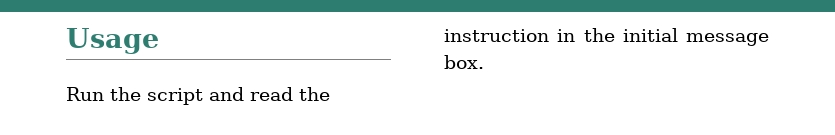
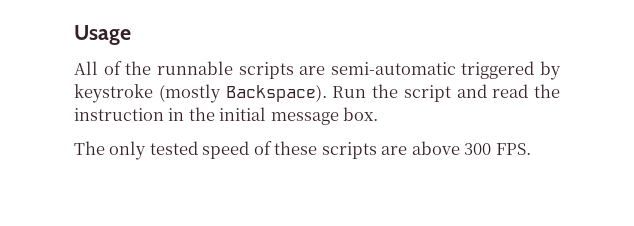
+ All of the runnable scripts are semi-automatic triggered by keystroke (mostly Backspace).
+ The only tested speed of these scripts are above 300 FPS.

